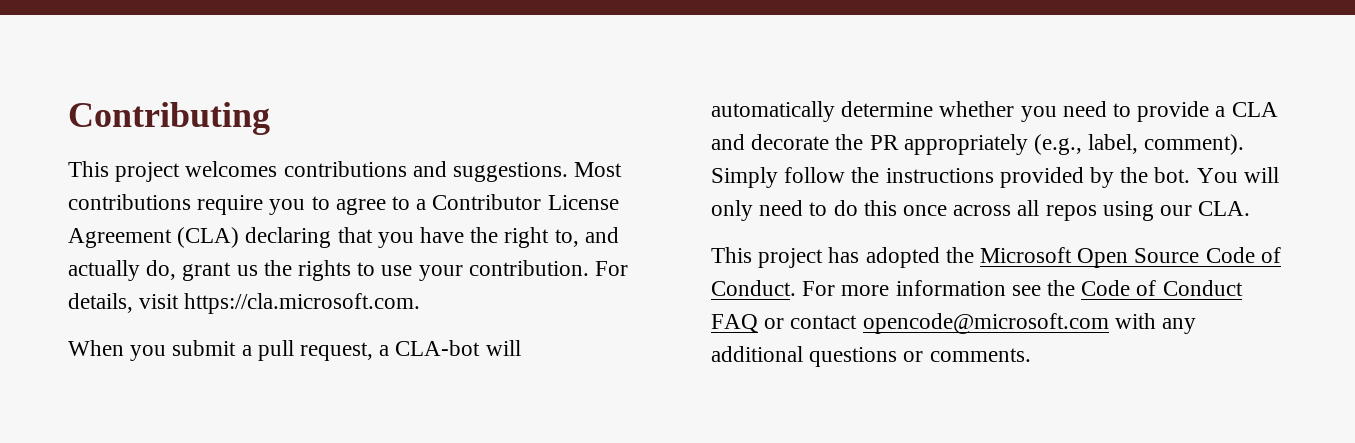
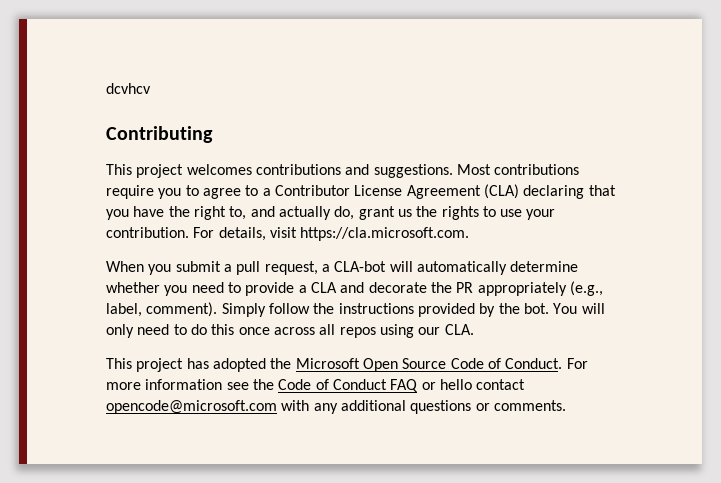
+ dcvhcv
- For more information see the Code of Conduct FAQ or contact opencode@microsoft.com with any additional questions or comments.
+ For more information see the Code of Conduct FAQ or hello contact opencode@microsoft.com with any additional questions or comments.

